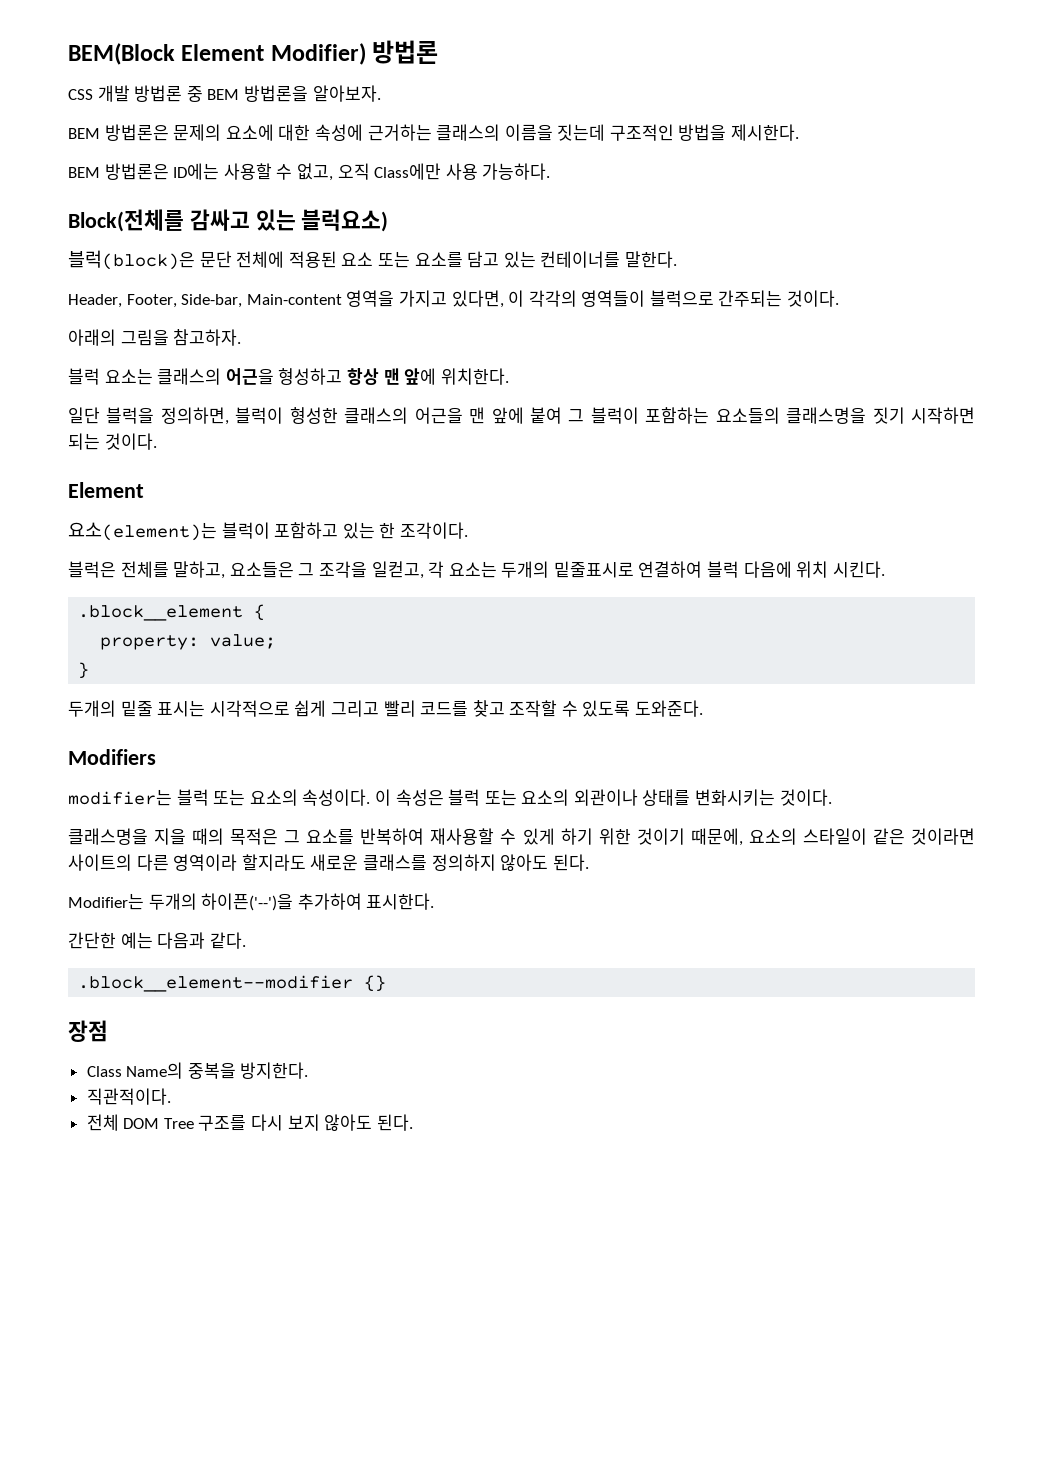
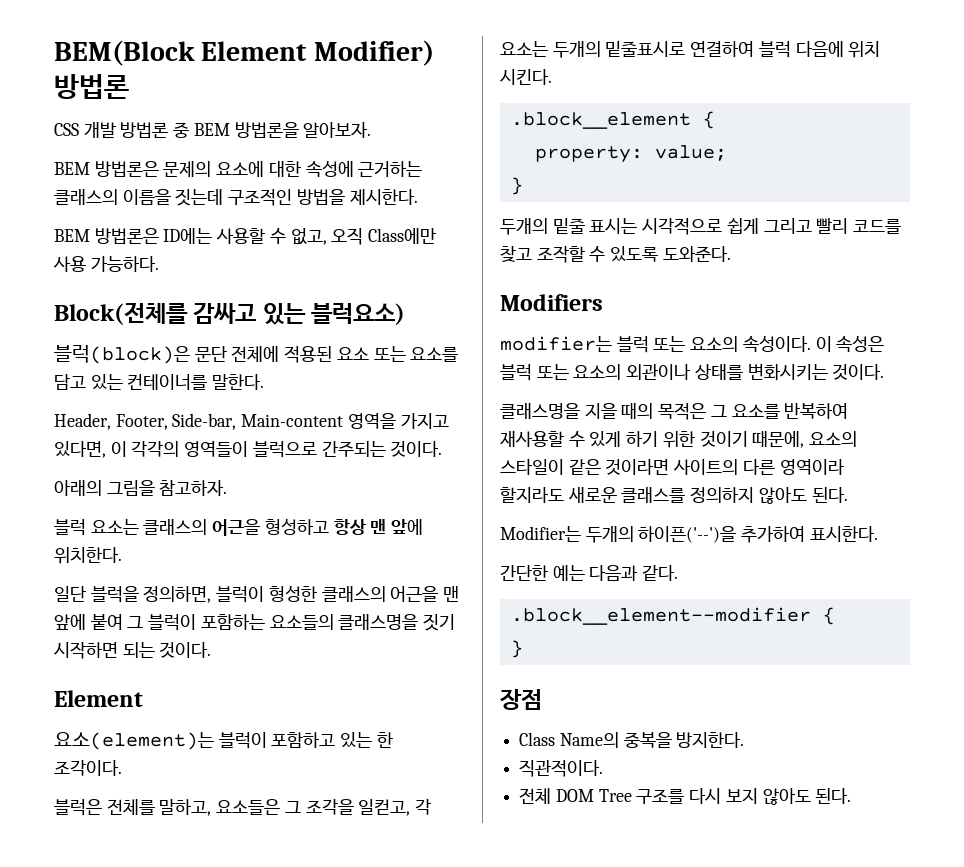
- .block__element--modifier {}
+ .block__element--modifier {
+ }

